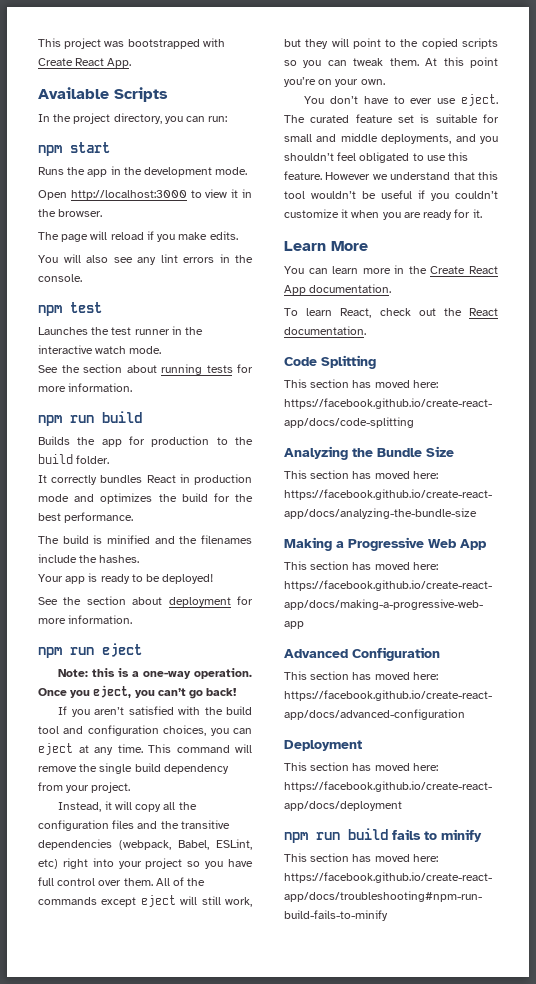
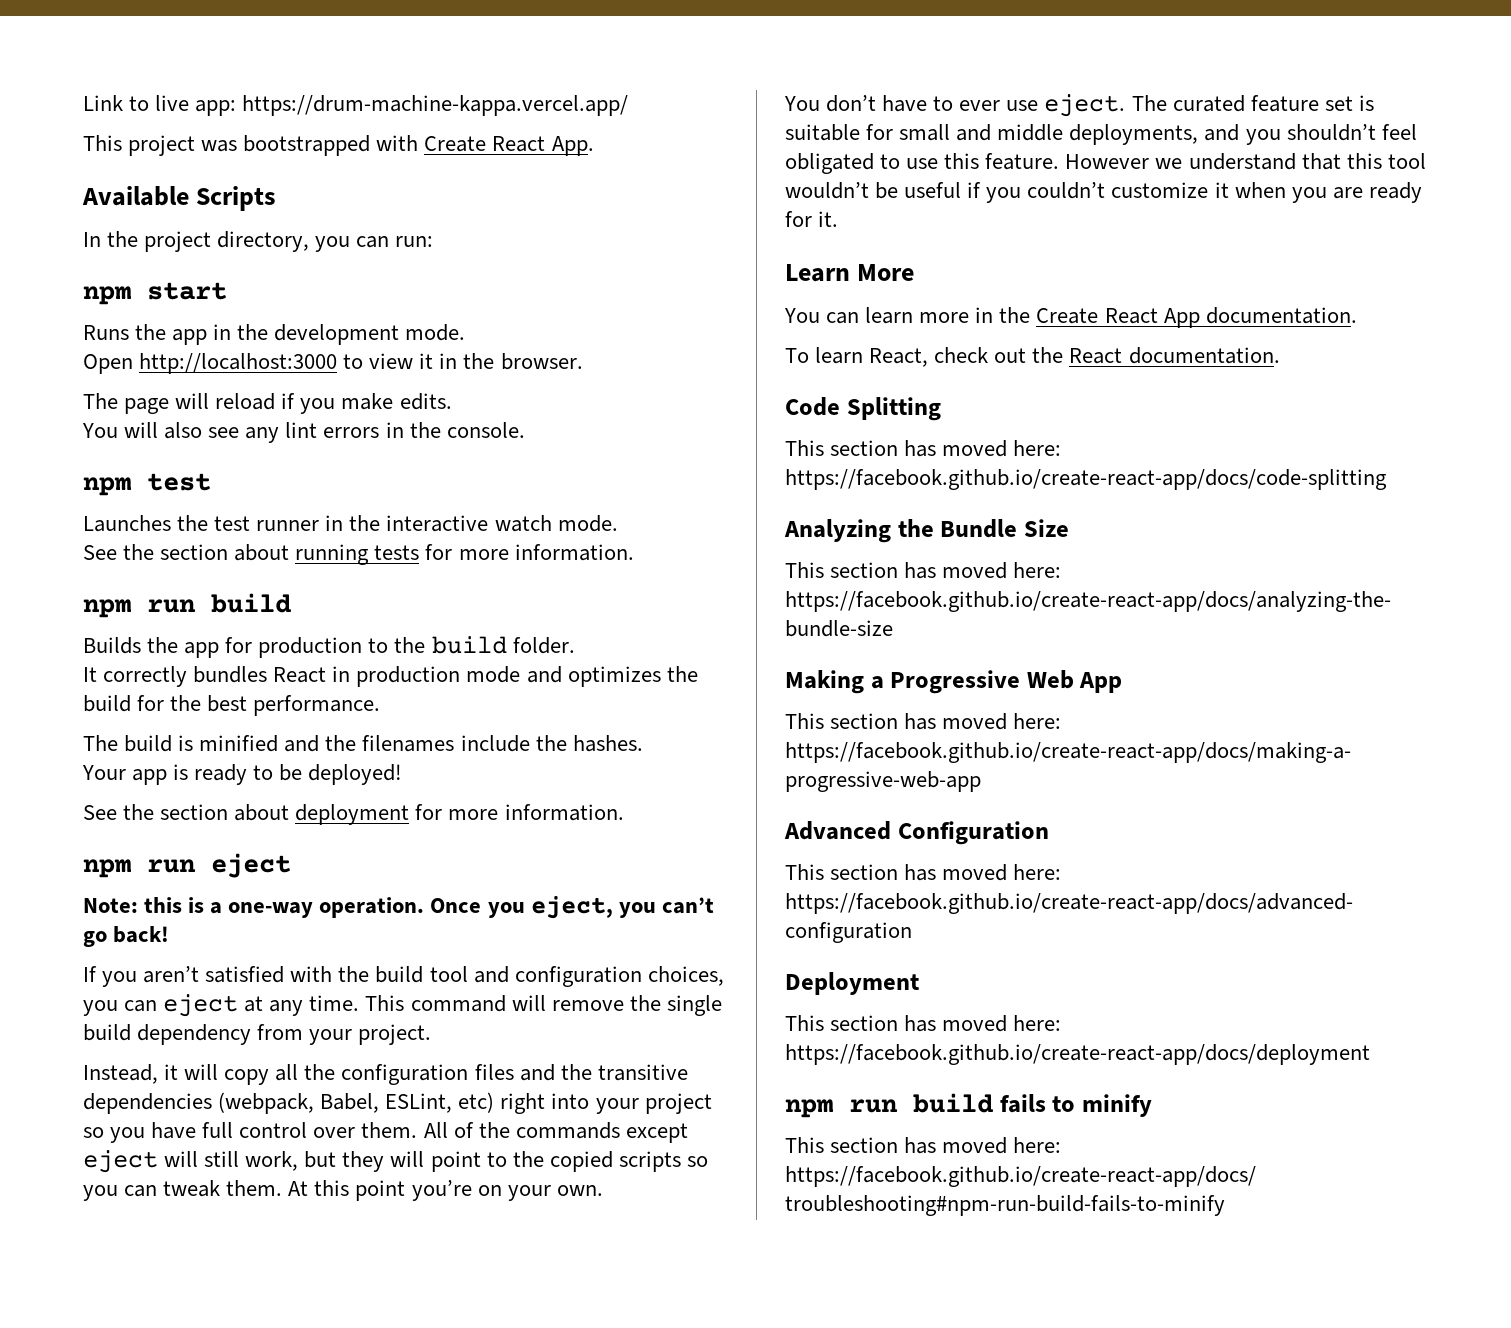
+ Link to live app: https://drum-machine-kappa.vercel.app/

